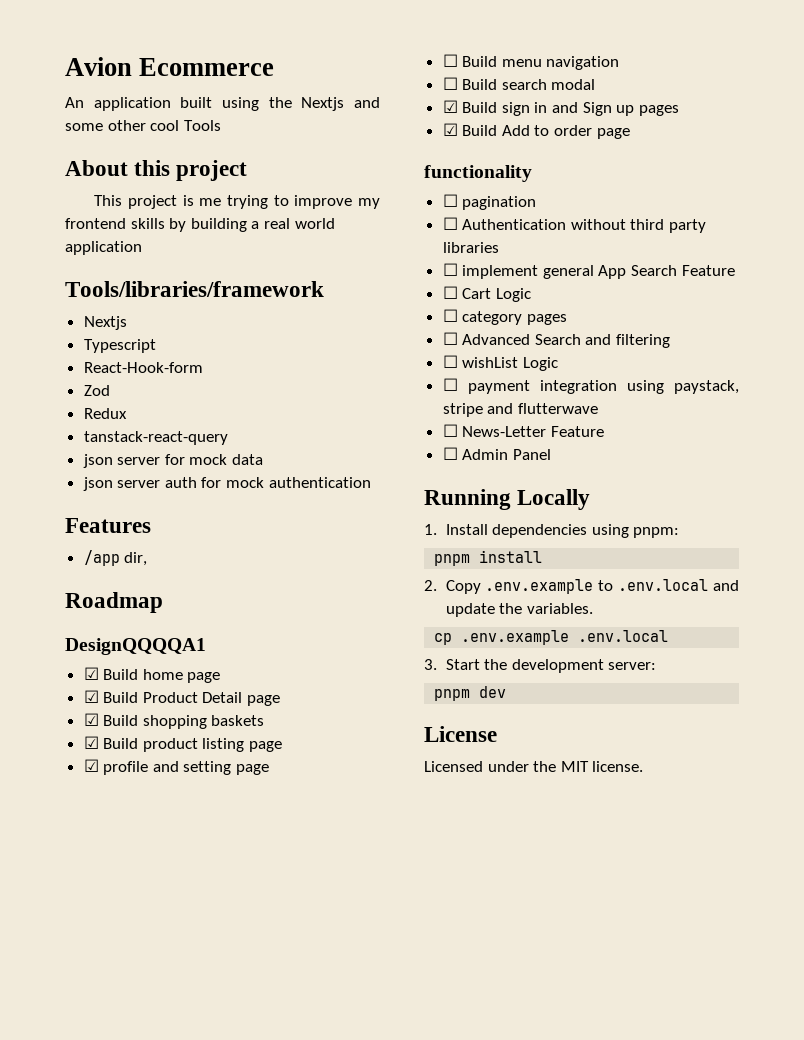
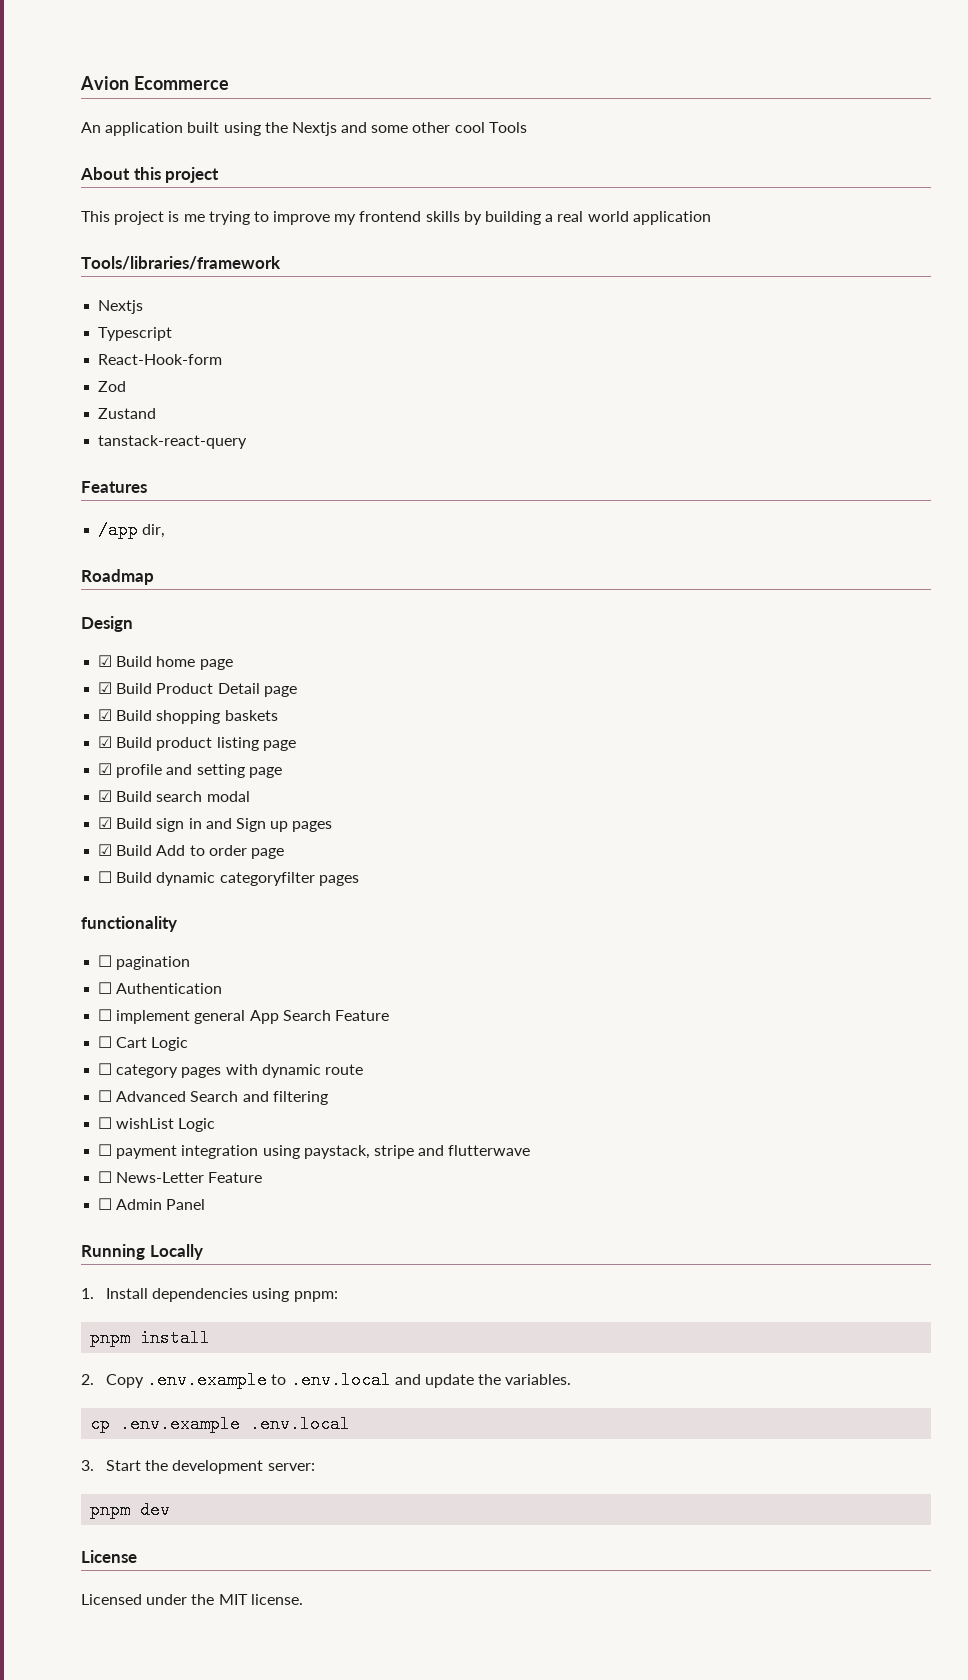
- Redux
+ Zustand
- json server for mock data
- json server auth for mock authentication
- DesignQQQQA1
+ Design
- ☐ Build menu navigation
- ☐ Build search modal
+ ☑ Build search modal
+ ☐ Build dynamic categoryfilter pages
- ☐ Authentication without third party libraries
+ ☐ Authentication
- ☐ category pages
+ ☐ category pages with dynamic route

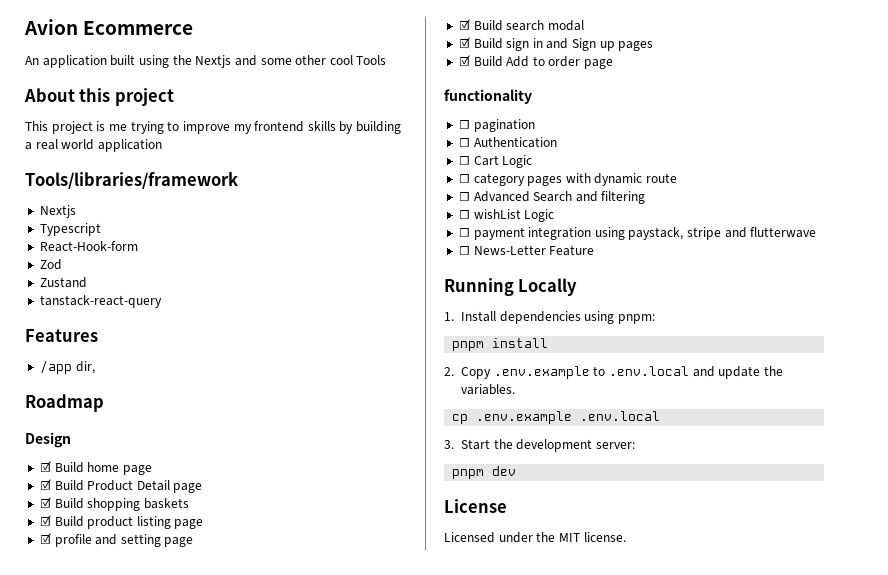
- ☐ Build dynamic categoryfilter pages
- ☐ implement general App Search Feature
- ☐ Admin Panel

